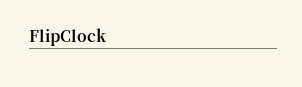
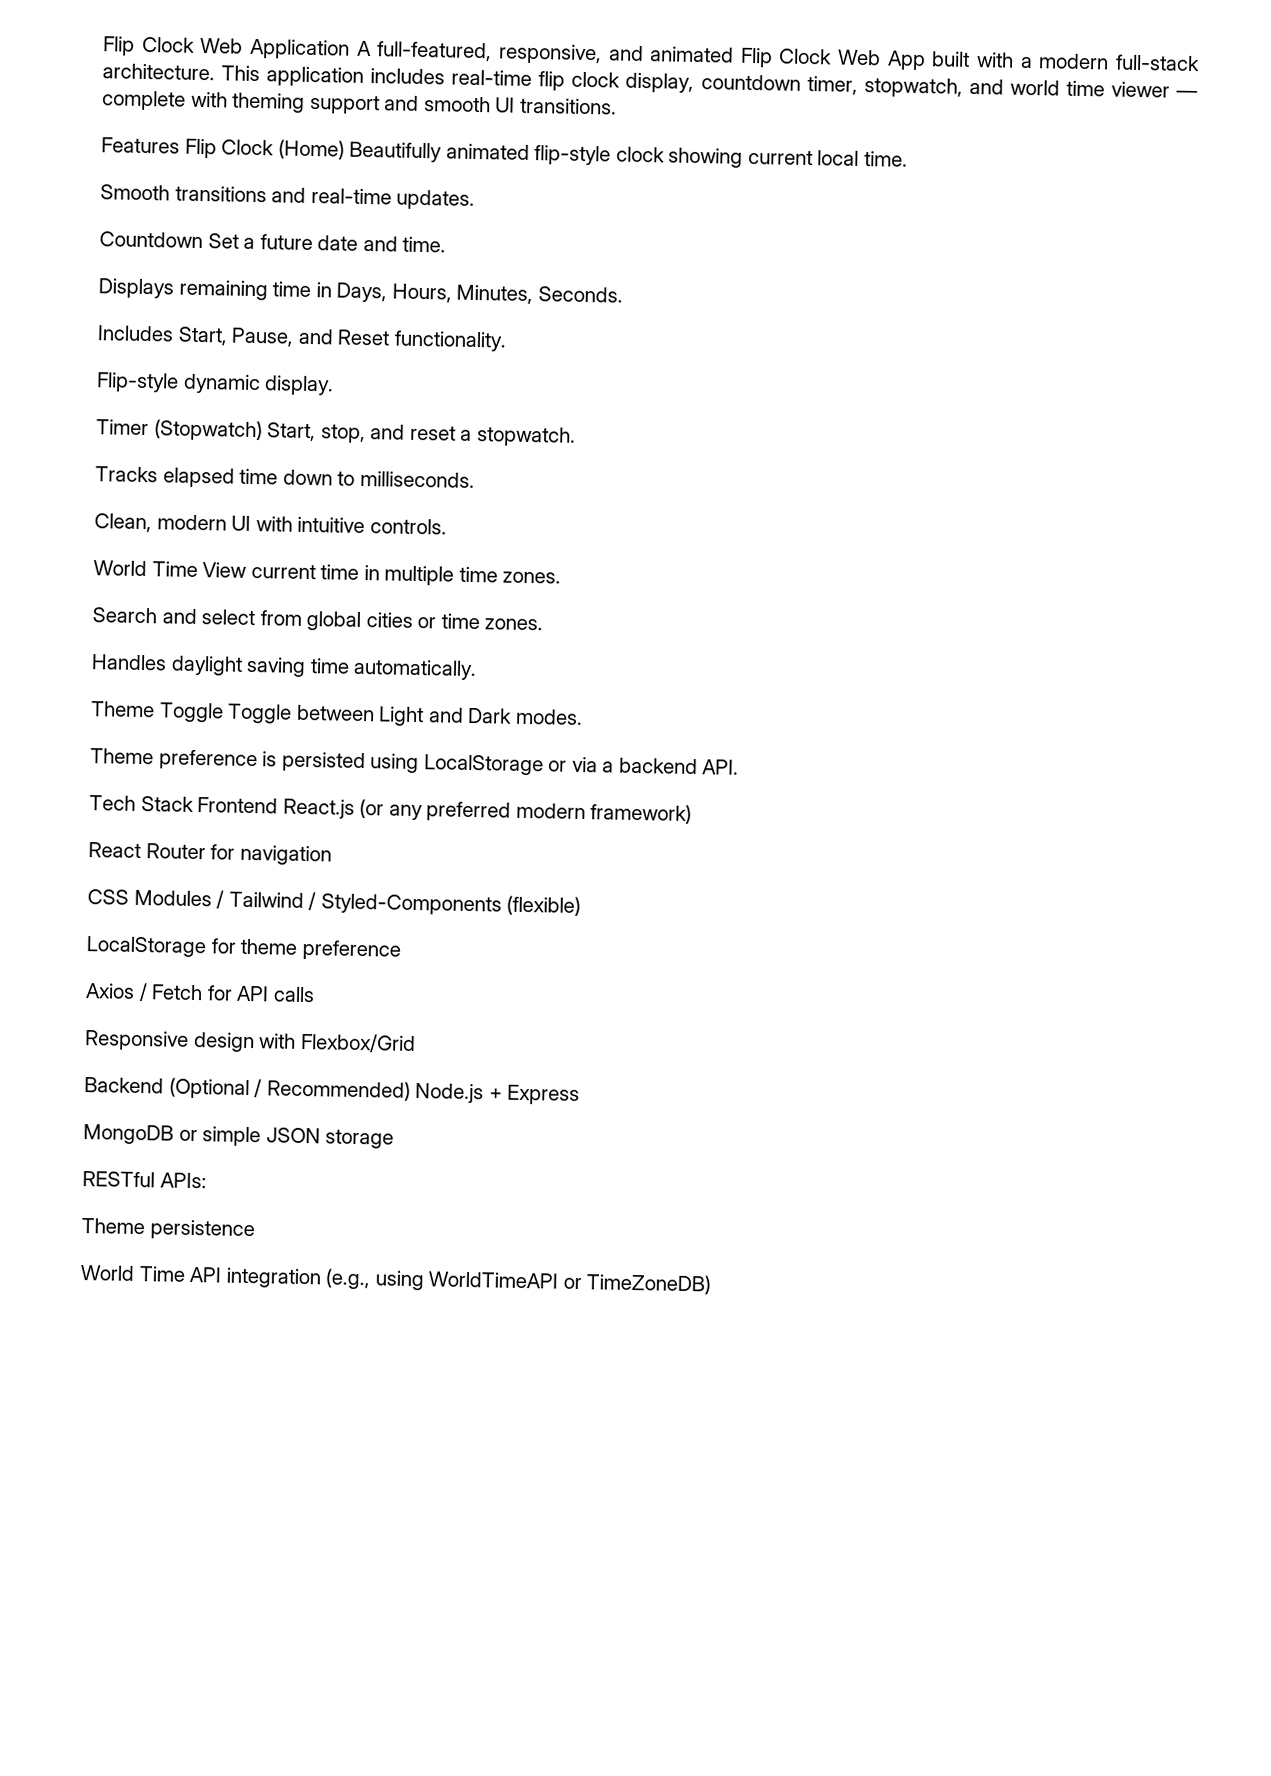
- FlipClock
+ Flip Clock Web Application A full-featured, responsive, and animated Flip Clock Web App built with a modern full-stack architecture. This application includes real-time flip clock display, countdown timer, stopwatch, and world time viewer — complete with theming support and smooth UI transitions.
+ Features Flip Clock (Home) Beautifully animated flip-style clock showing current local time.
+ Smooth transitions and real-time updates.
+ Countdown Set a future date and time.
+ Displays remaining time in Days, Hours, Minutes, Seconds.
+ Includes Start, Pause, and Reset functionality.
+ Flip-style dynamic display.
+ Timer (Stopwatch) Start, stop, and reset a stopwatch.
+ Tracks elapsed time down to milliseconds.
+ Clean, modern UI with intuitive controls.
+ World Time View current time in multiple time zones.
+ Search and select from global cities or time zones.
+ Handles daylight saving time automatically.
+ Theme Toggle Toggle between Light and Dark modes.
+ Theme preference is persisted using LocalStorage or via a backend API.
+ Tech Stack Frontend React.js (or any preferred modern framework)
+ React Router for navigation
+ CSS Modules / Tailwind / Styled-Components (flexible)
+ LocalStorage for theme preference
+ Axios / Fetch for API calls
+ Responsive design with Flexbox/Grid
+ Backend (Optional / Recommended) Node.js + Express
+ MongoDB or simple JSON storage
+ RESTful APIs:
+ Theme persistence
+ World Time API integration (e.g., using WorldTimeAPI or TimeZoneDB)

